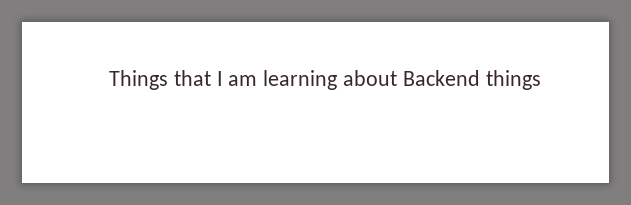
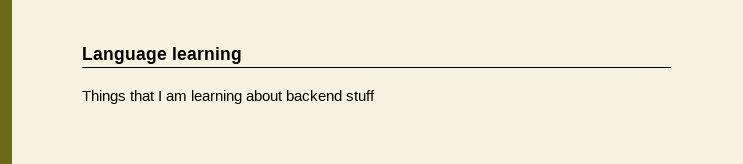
+ Language learning
- Things that I am learning about Backend things
+ Things that I am learning about backend stuff

